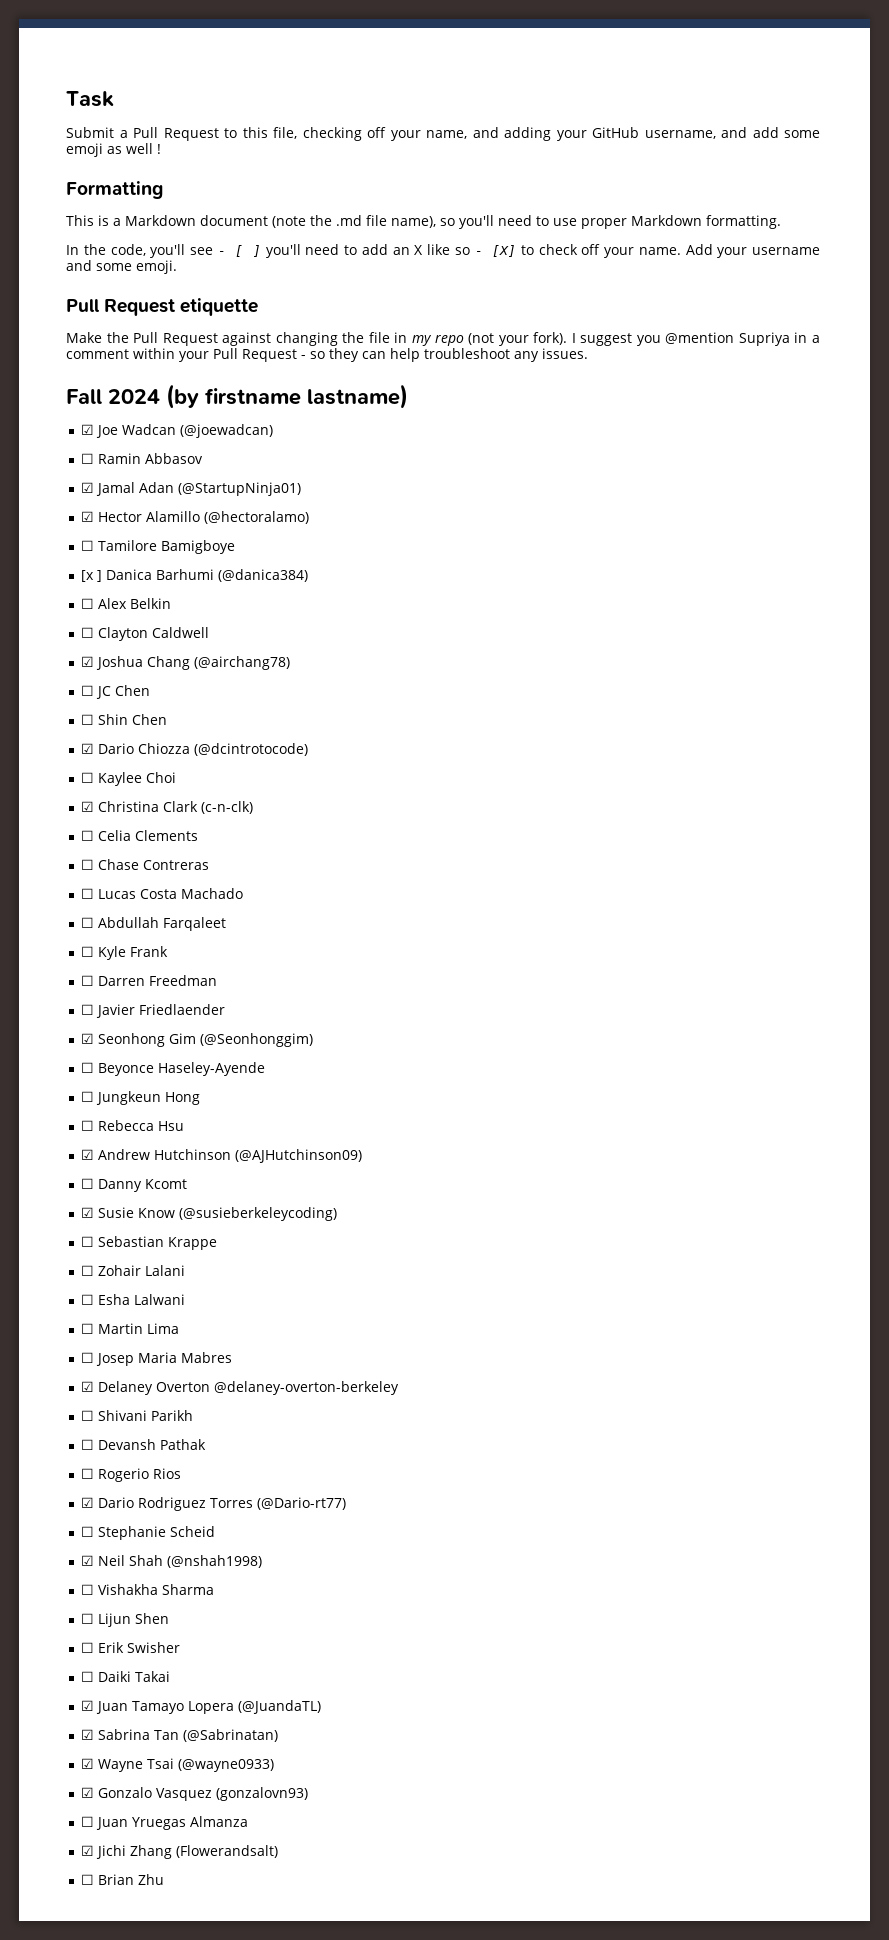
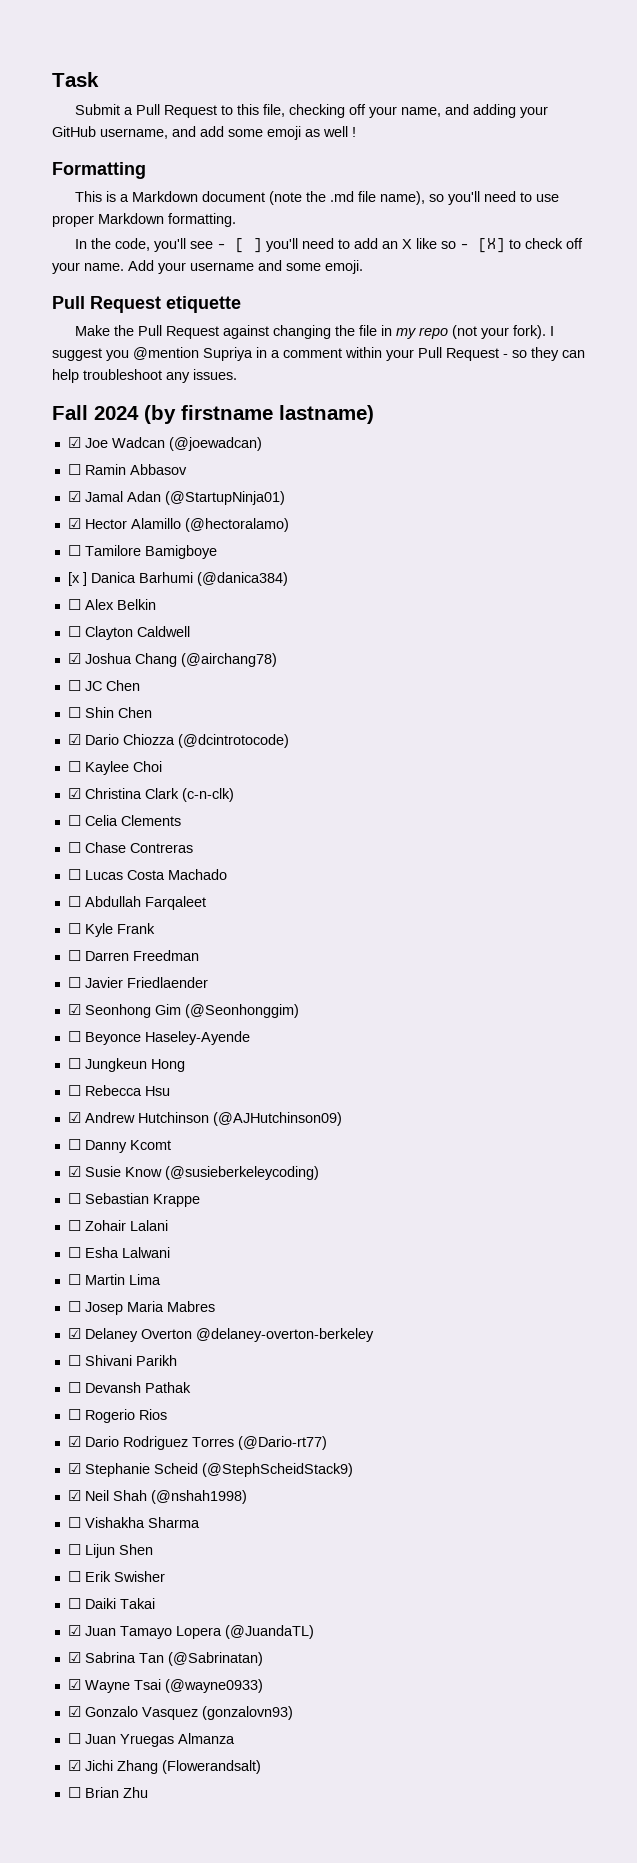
- ☐ Stephanie Scheid
+ ☑ Stephanie Scheid (@StephScheidStack9)

